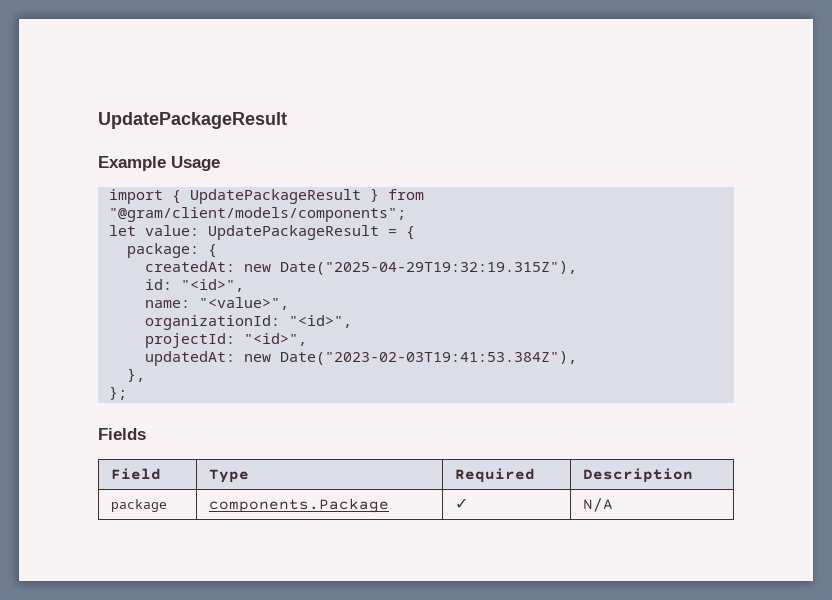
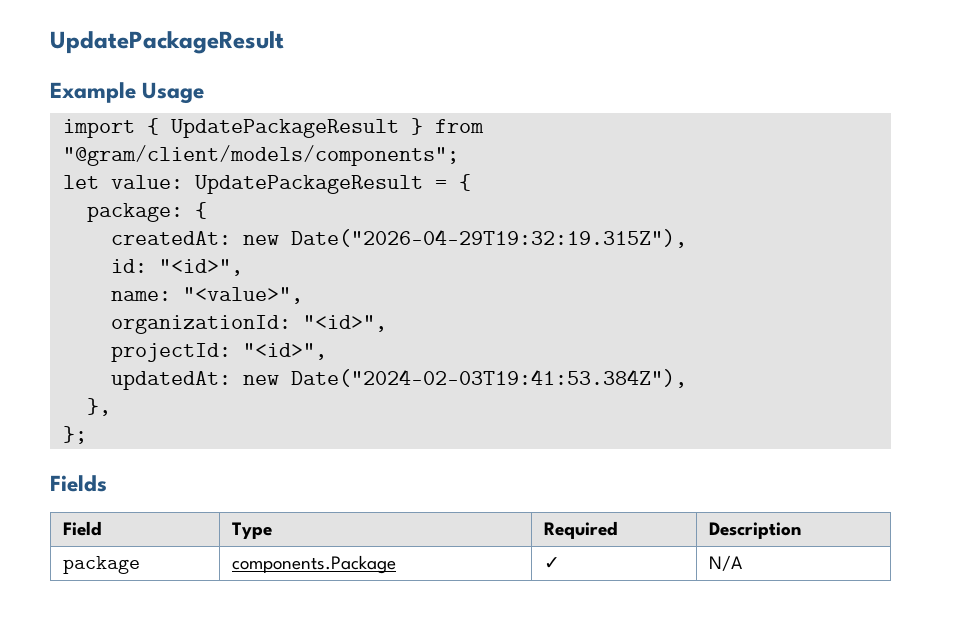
- createdAt: new Date("2025-04-29T19:32:19.315Z"),
+ createdAt: new Date("2026-04-29T19:32:19.315Z"),
- updatedAt: new Date("2023-02-03T19:41:53.384Z"),
+ updatedAt: new Date("2024-02-03T19:41:53.384Z"),

